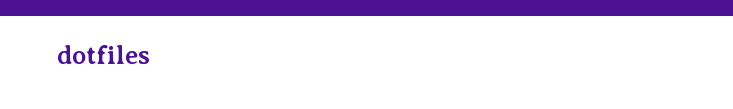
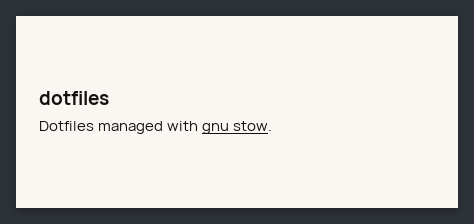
+ Dotfiles managed with gnu stow.

